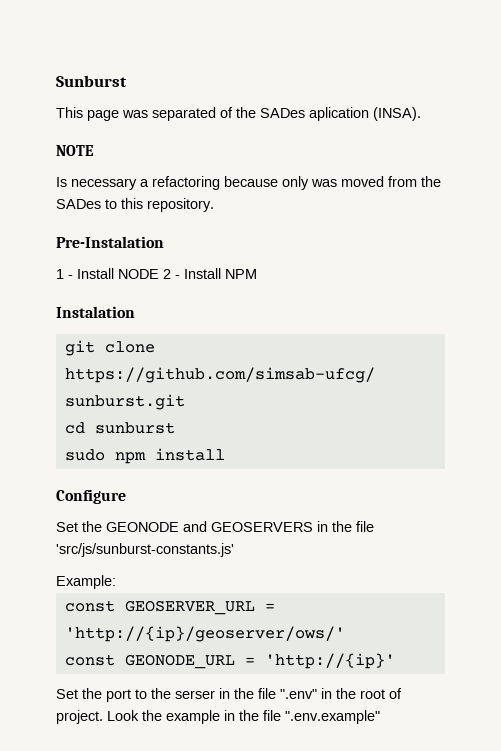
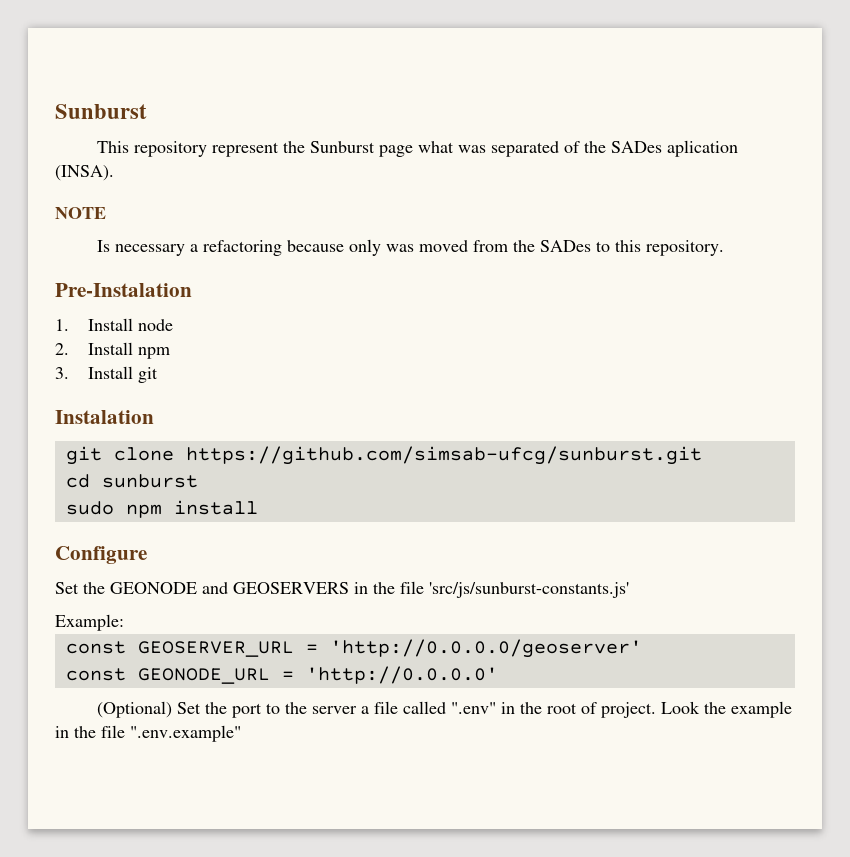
- This page was separated of the SADes aplication (INSA).
+ This repository represent the Sunburst page what was separated of the SADes aplication (INSA).
- 1 - Install NODE 2 - Install NPM
+ 1. Install node
+ 2. Install npm
+ 3. Install git
- const GEOSERVER_URL = 'http://{ip}/geoserver/ows/'
+ const GEOSERVER_URL = 'http://0.0.0.0/geoserver'
- const GEONODE_URL = 'http://{ip}'
- Set the port to the serser in the file ".env" in the root of project.
+ const GEONODE_URL = 'http://0.0.0.0'
+ (Optional) Set the port to the server a file called ".env" in the root of project.

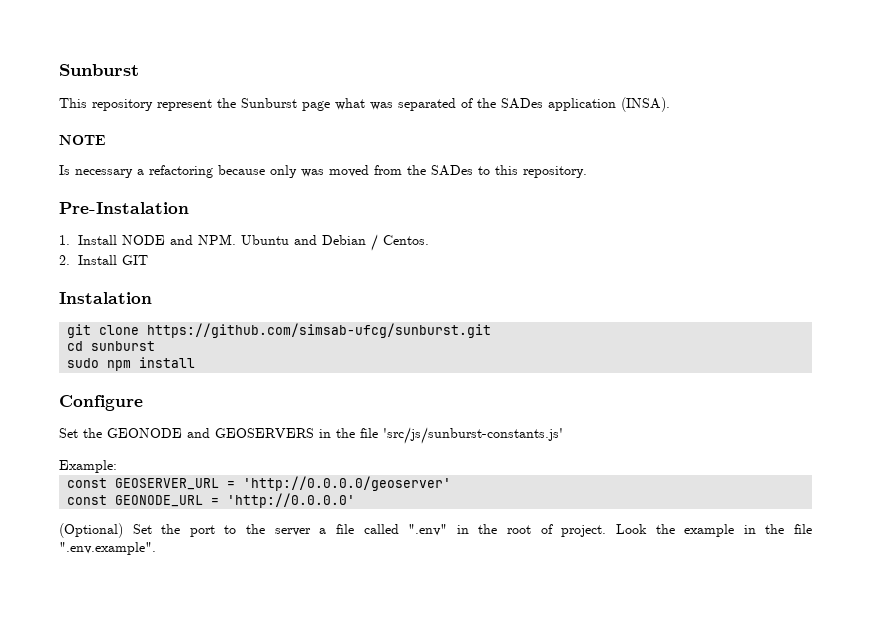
- This repository represent the Sunburst page what was separated of the SADes aplication (INSA).
+ This repository represent the Sunburst page what was separated of the SADes application (INSA).
- 1. Install node
- 2. Install npm
- 3. Install git
+ 1. Install NODE and NPM. Ubuntu and Debian / Centos.
+ 2. Install GIT
- Look the example in the file ".env.example"
+ Look the example in the file ".env.example".

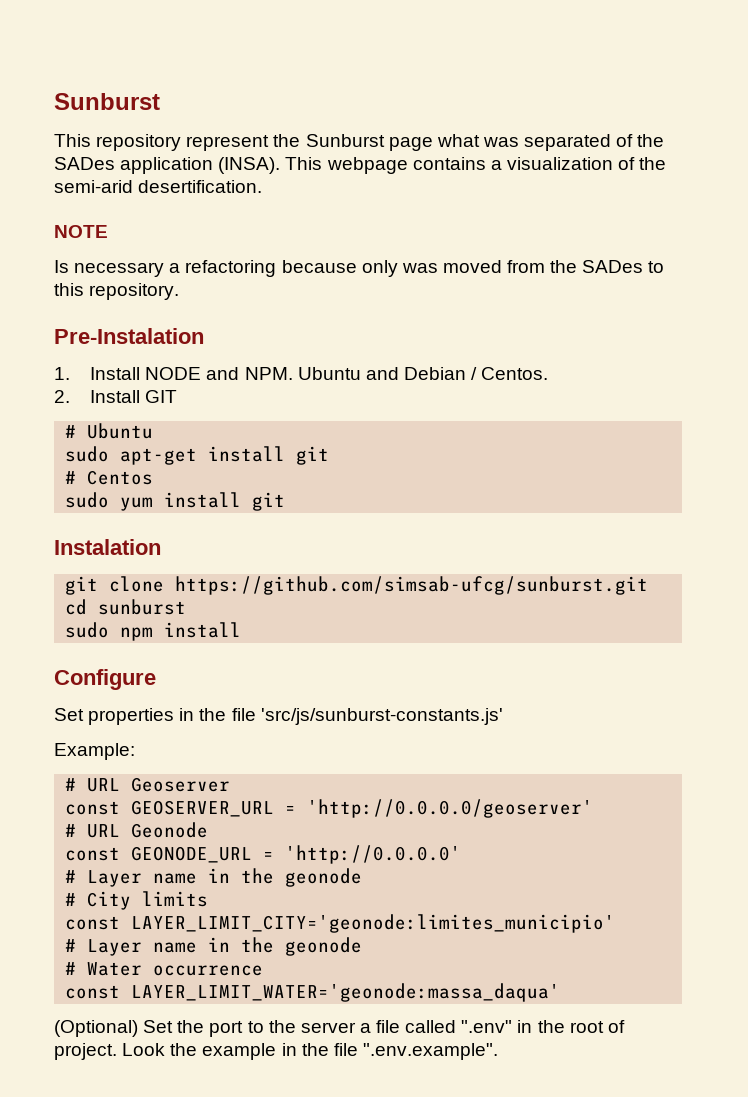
+ This webpage contains a visualization of the semi-arid desertification.
+ # Ubuntu
+ sudo apt-get install git
+ # Centos
+ sudo yum install git
- Set the GEONODE and GEOSERVERS in the file 'src/js/sunburst-constants.js'
+ Set properties in the file 'src/js/sunburst-constants.js'
+ # URL Geoserver
+ # URL Geonode
  const GEONODE_URL = 'http://0.0.0.0'
+ # Layer name in the geonode
+ # City limits
+ const LAYER_LIMIT_CITY='geonode:limites_municipio'
+ # Layer name in the geonode
+ # Water occurrence
+ const LAYER_LIMIT_WATER='geonode:massa_daqua'

